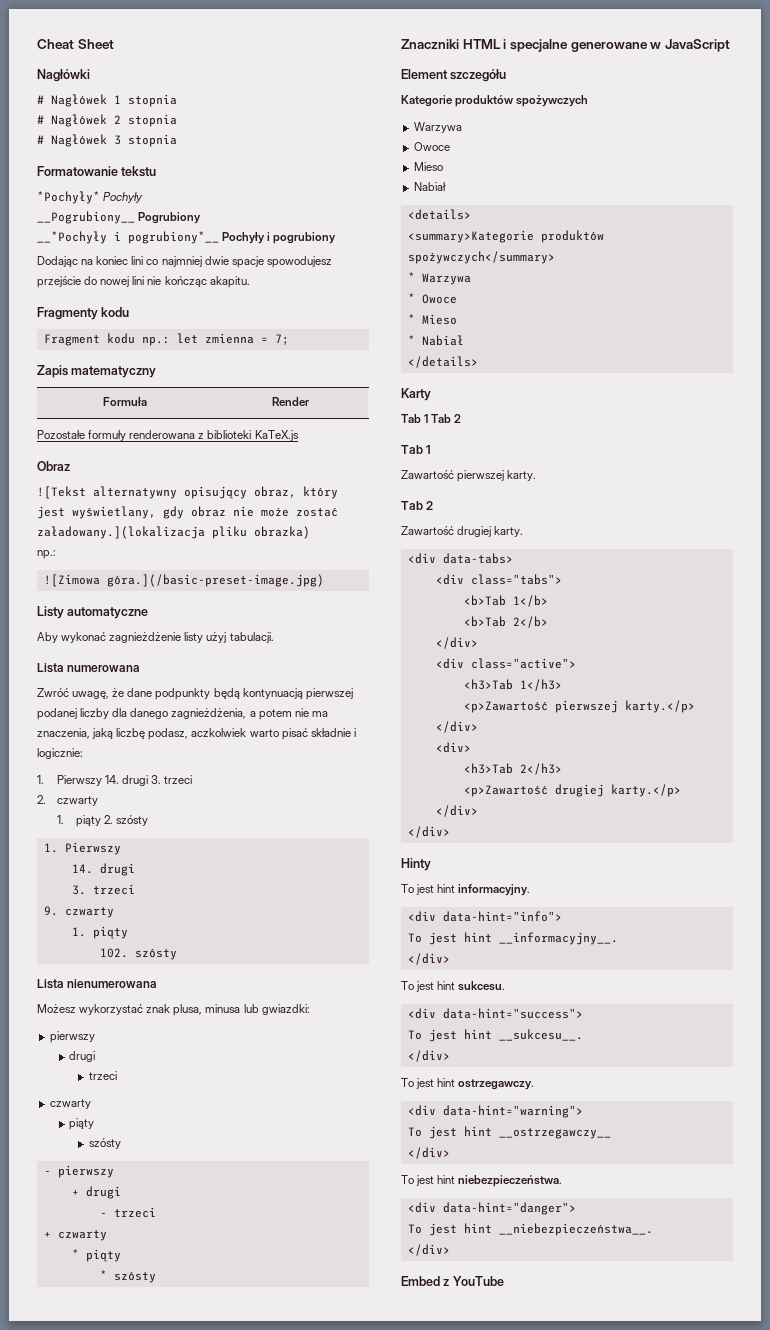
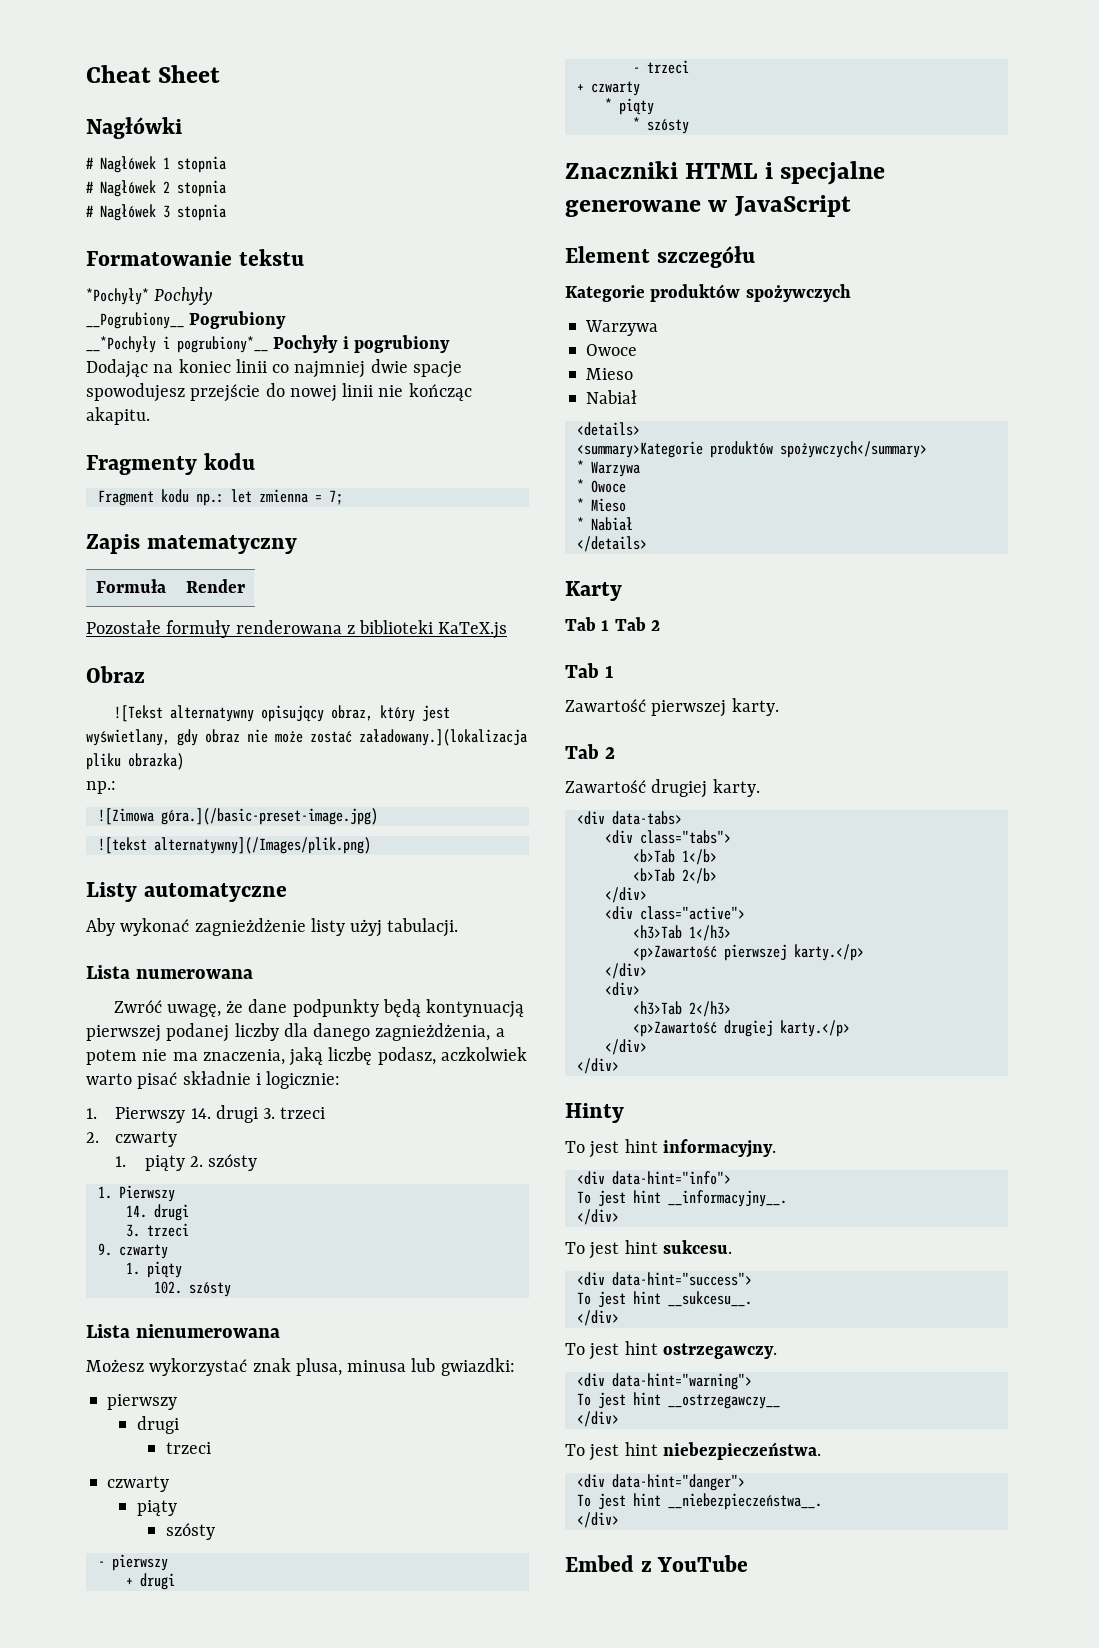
- Dodając na koniec lini co najmniej dwie spacje spowodujesz przejście do nowej lini nie kończąc akapitu.
+ Dodając na koniec linii co najmniej dwie spacje spowodujesz przejście do nowej linii nie kończąc akapitu.
+ ![tekst alternatywny](/Images/plik.png)

